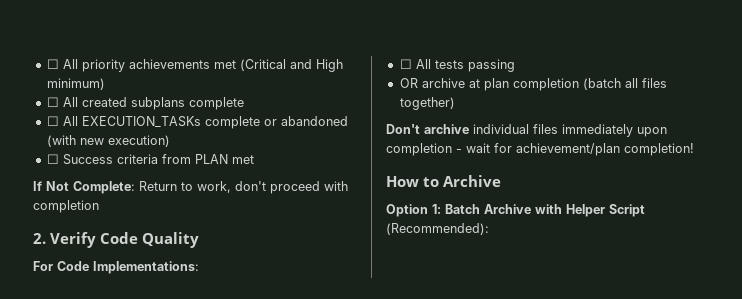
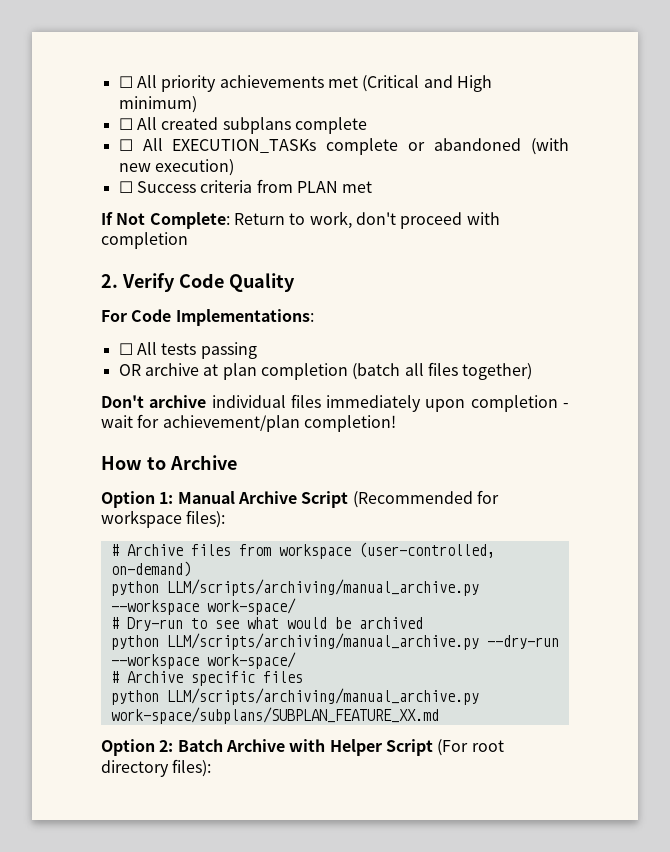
- Option 1: Batch Archive with Helper Script (Recommended):
+ Option 1: Manual Archive Script (Recommended for workspace files):
+ # Archive files from workspace (user-controlled, on-demand)
+ python LLM/scripts/archiving/manual_archive.py --workspace work-space/
+ # Dry-run to see what would be archived
+ python LLM/scripts/archiving/manual_archive.py --dry-run --workspace work-space/
+ # Archive specific files
+ python LLM/scripts/archiving/manual_archive.py work-space/subplans/SUBPLAN_FEATURE_XX.md
+ Option 2: Batch Archive with Helper Script (For root directory files):

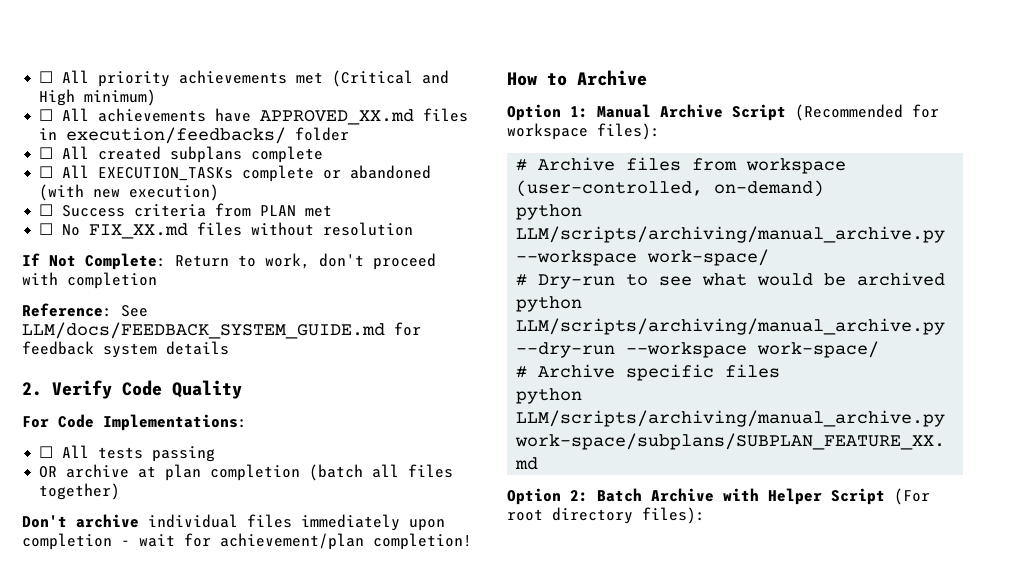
+ ☐ All achievements have APPROVED_XX.md files in execution/feedbacks/ folder
+ ☐ No FIX_XX.md files without resolution
+ Reference: See LLM/docs/FEEDBACK_SYSTEM_GUIDE.md for feedback system details

